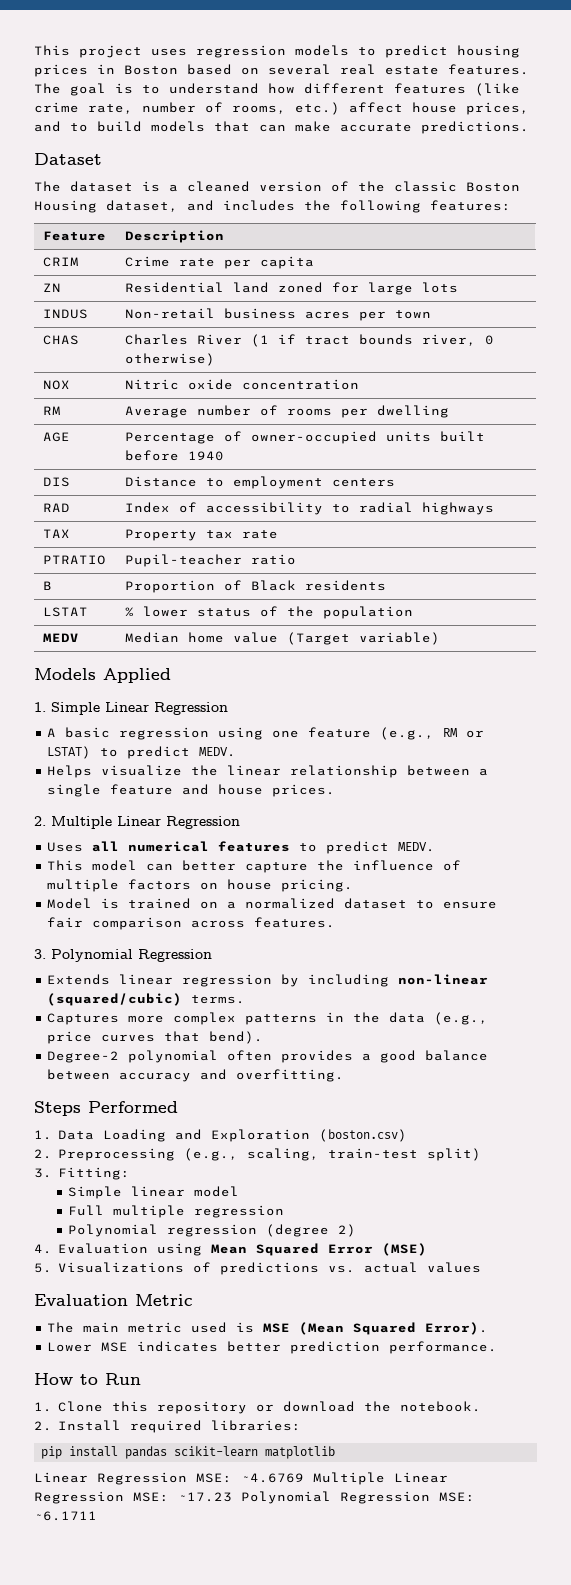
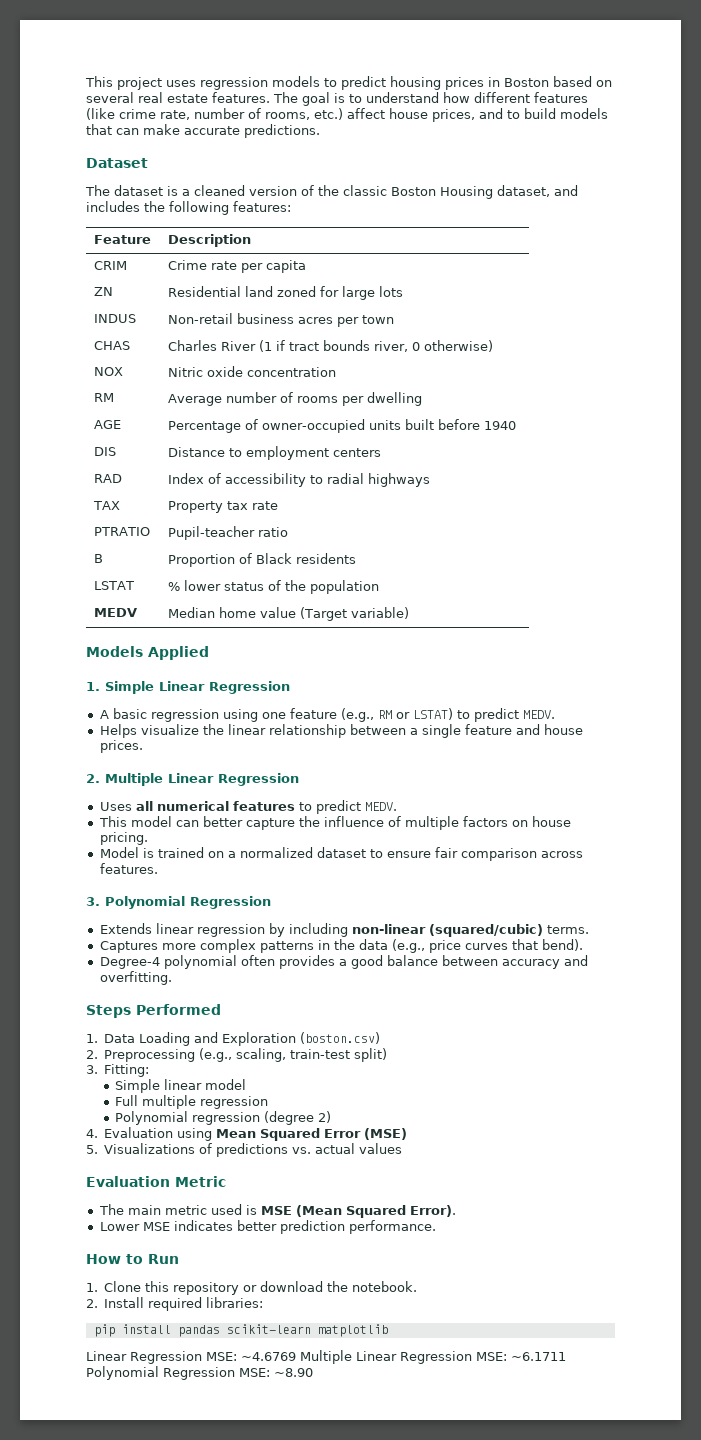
- Degree-2 polynomial often provides a good balance between accuracy and overfitting.
+ Degree-4 polynomial often provides a good balance between accuracy and overfitting.
- Linear Regression MSE: ~4.6769 Multiple Linear Regression MSE: ~17.23 Polynomial Regression MSE: ~6.1711
+ Linear Regression MSE: ~4.6769 Multiple Linear Regression MSE: ~6.1711 Polynomial Regression MSE: ~8.90

